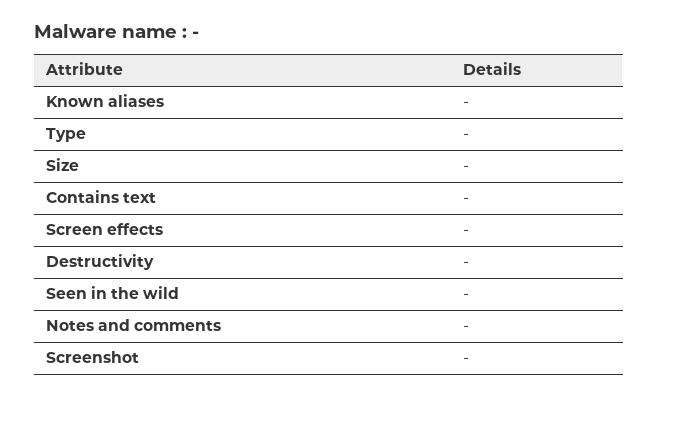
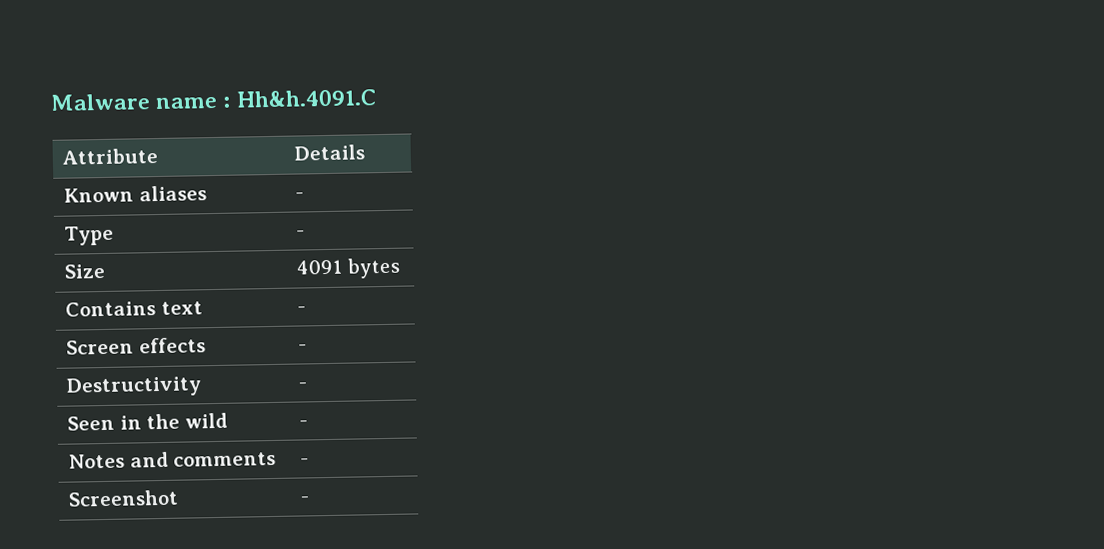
- Malware name : -
+ Malware name : Hh&h.4091.C
- Size | -
+ Size | 4091 bytes

